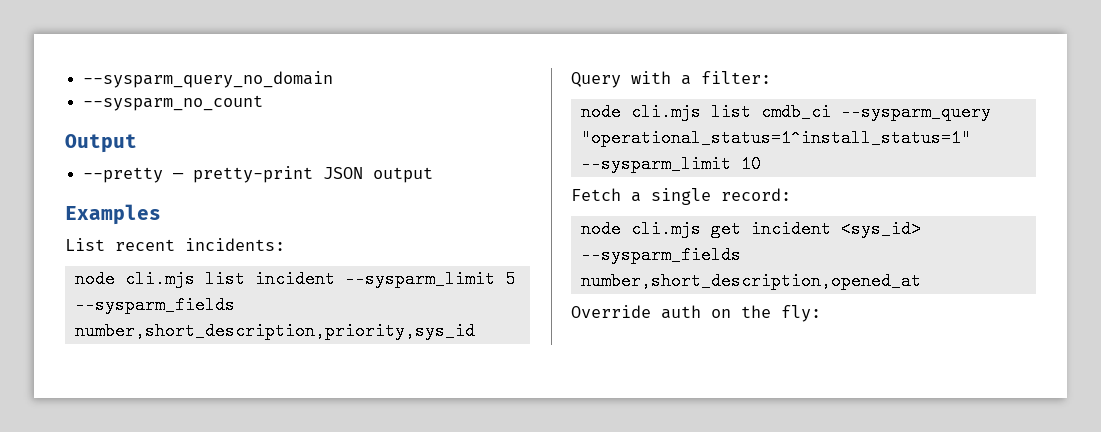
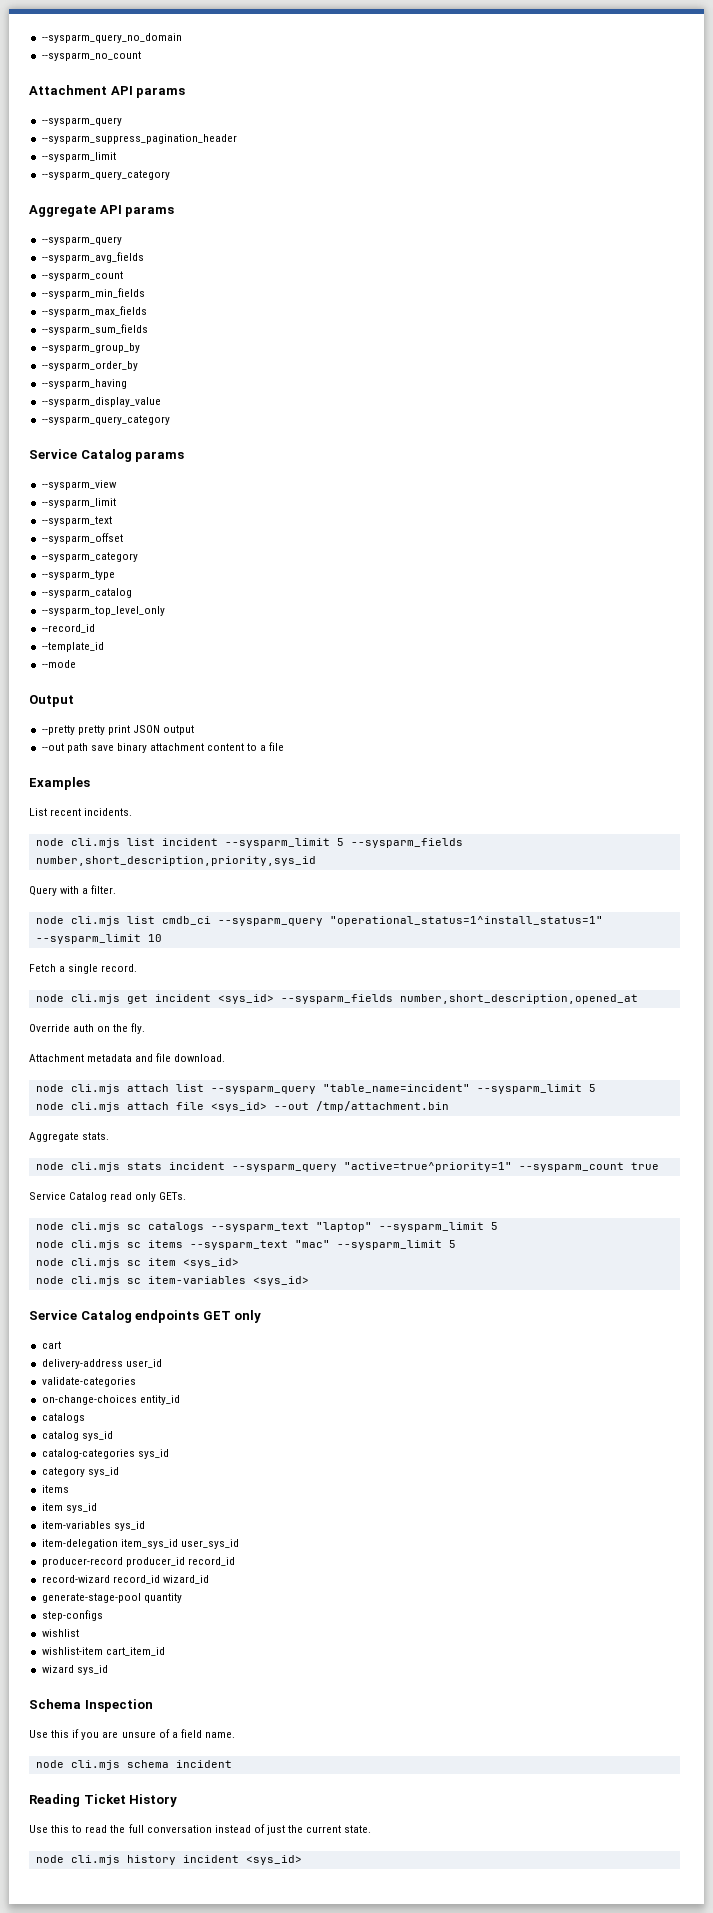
+ Attachment API params
+ --sysparm_query
+ --sysparm_suppress_pagination_header
+ --sysparm_limit
+ --sysparm_query_category
+ Aggregate API params
+ --sysparm_query
+ --sysparm_avg_fields
+ --sysparm_count
+ --sysparm_min_fields
+ --sysparm_max_fields
+ --sysparm_sum_fields
+ --sysparm_group_by
+ --sysparm_order_by
+ --sysparm_having
+ --sysparm_display_value
+ --sysparm_query_category
+ Service Catalog params
+ --sysparm_view
+ --sysparm_limit
+ --sysparm_text
+ --sysparm_offset
+ --sysparm_category
+ --sysparm_type
+ --sysparm_catalog
+ --sysparm_top_level_only
+ --record_id
+ --template_id
+ --mode
- --pretty — pretty-print JSON output
+ --pretty pretty print JSON output
+ --out path save binary attachment content to a file
- List recent incidents:
+ List recent incidents.
- Query with a filter:
+ Query with a filter.
- Fetch a single record:
+ Fetch a single record.
- Override auth on the fly:
+ Override auth on the fly.
+ Attachment metadata and file download.
+ node cli.mjs attach list --sysparm_query "table_name=incident" --sysparm_limit 5
+ node cli.mjs attach file <sys_id> --out /tmp/attachment.bin
+ Aggregate stats.
+ node cli.mjs stats incident --sysparm_query "active=true^priority=1" --sysparm_count true
+ Service Catalog read only GETs.
+ node cli.mjs sc catalogs --sysparm_text "laptop" --sysparm_limit 5
+ node cli.mjs sc items --sysparm_text "mac" --sysparm_limit 5
+ node cli.mjs sc item <sys_id>
+ node cli.mjs sc item-variables <sys_id>
+ Service Catalog endpoints GET only
+ cart
+ delivery-address user_id
+ validate-categories
+ on-change-choices entity_id
+ catalogs
+ catalog sys_id
+ catalog-categories sys_id
+ category sys_id
+ items
+ item sys_id
+ item-variables sys_id
+ item-delegation item_sys_id user_sys_id
+ producer-record producer_id record_id
+ record-wizard record_id wizard_id
+ generate-stage-pool quantity
+ step-configs
+ wishlist
+ wishlist-item cart_item_id
+ wizard sys_id
+ Schema Inspection
+ Use this if you are unsure of a field name.
+ node cli.mjs schema incident
+ Reading Ticket History
+ Use this to read the full conversation instead of just the current state.
+ node cli.mjs history incident <sys_id>

